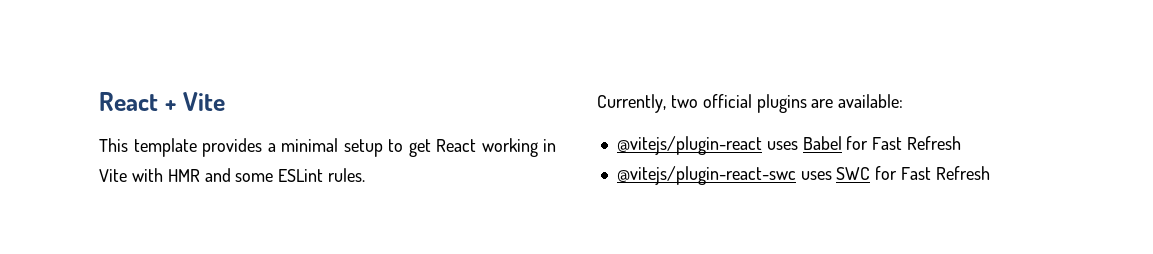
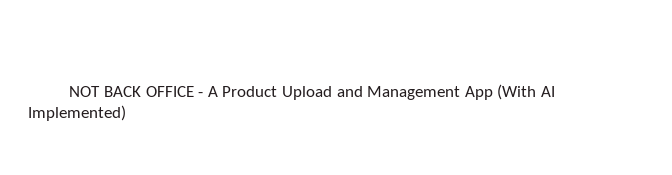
- React + Vite
- This template provides a minimal setup to get React working in Vite with HMR and some ESLint rules.
- Currently, two official plugins are available:
- @vitejs/plugin-react uses Babel for Fast Refresh
- @vitejs/plugin-react-swc uses SWC for Fast Refresh
+ NOT BACK OFFICE - A Product Upload and Management App (With AI Implemented)

